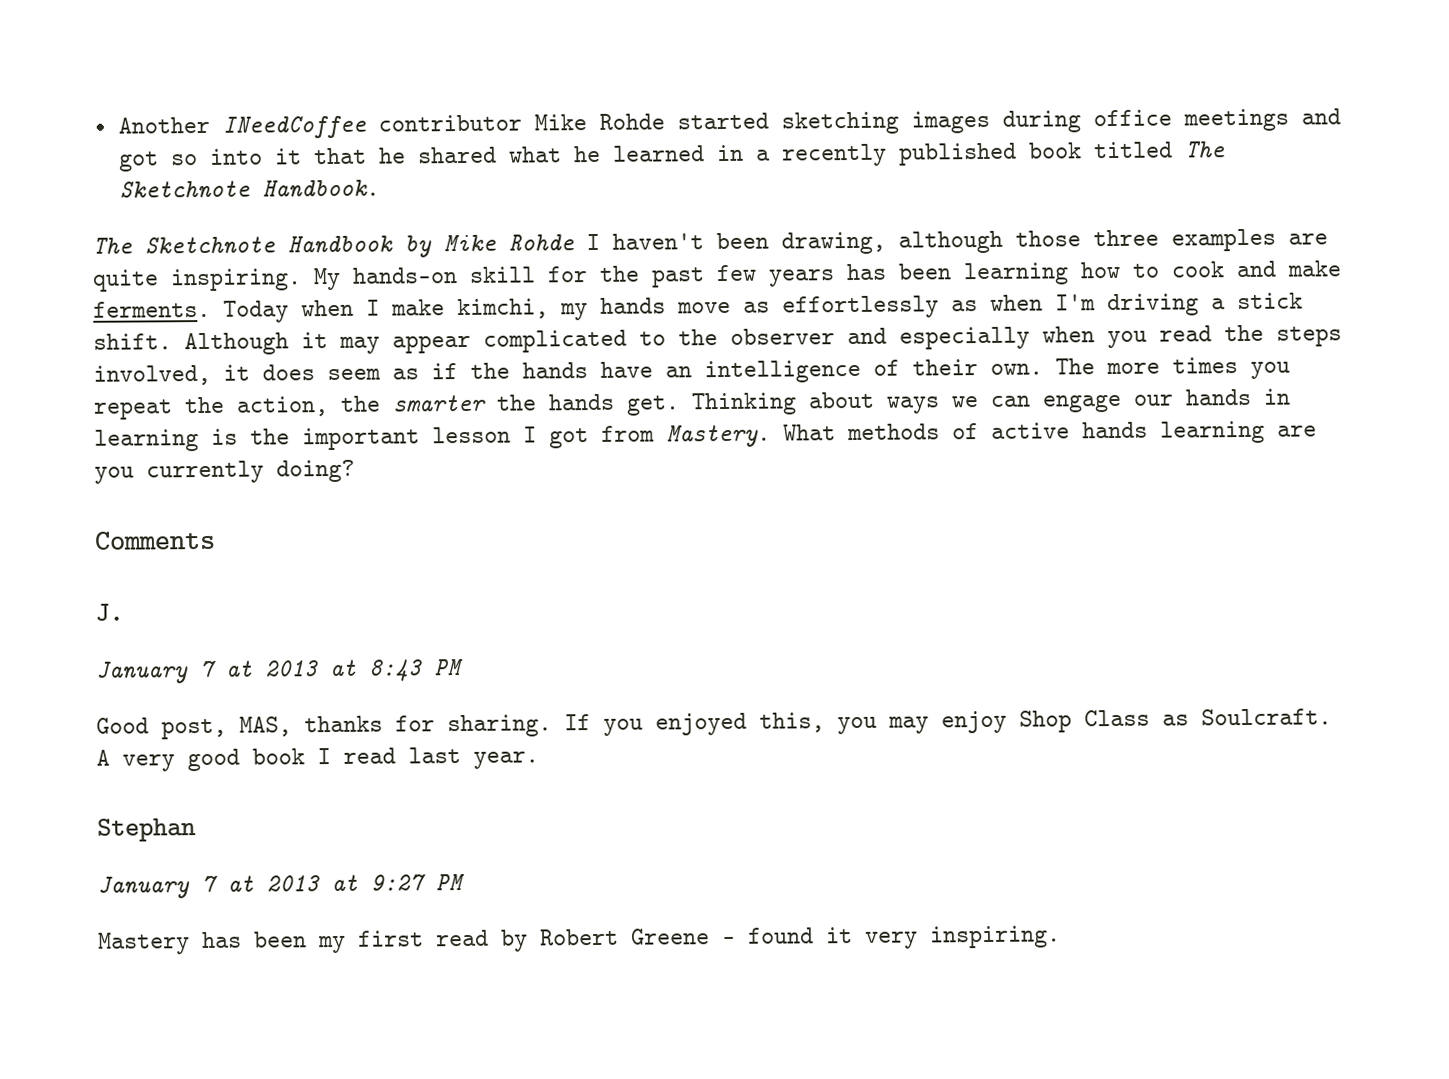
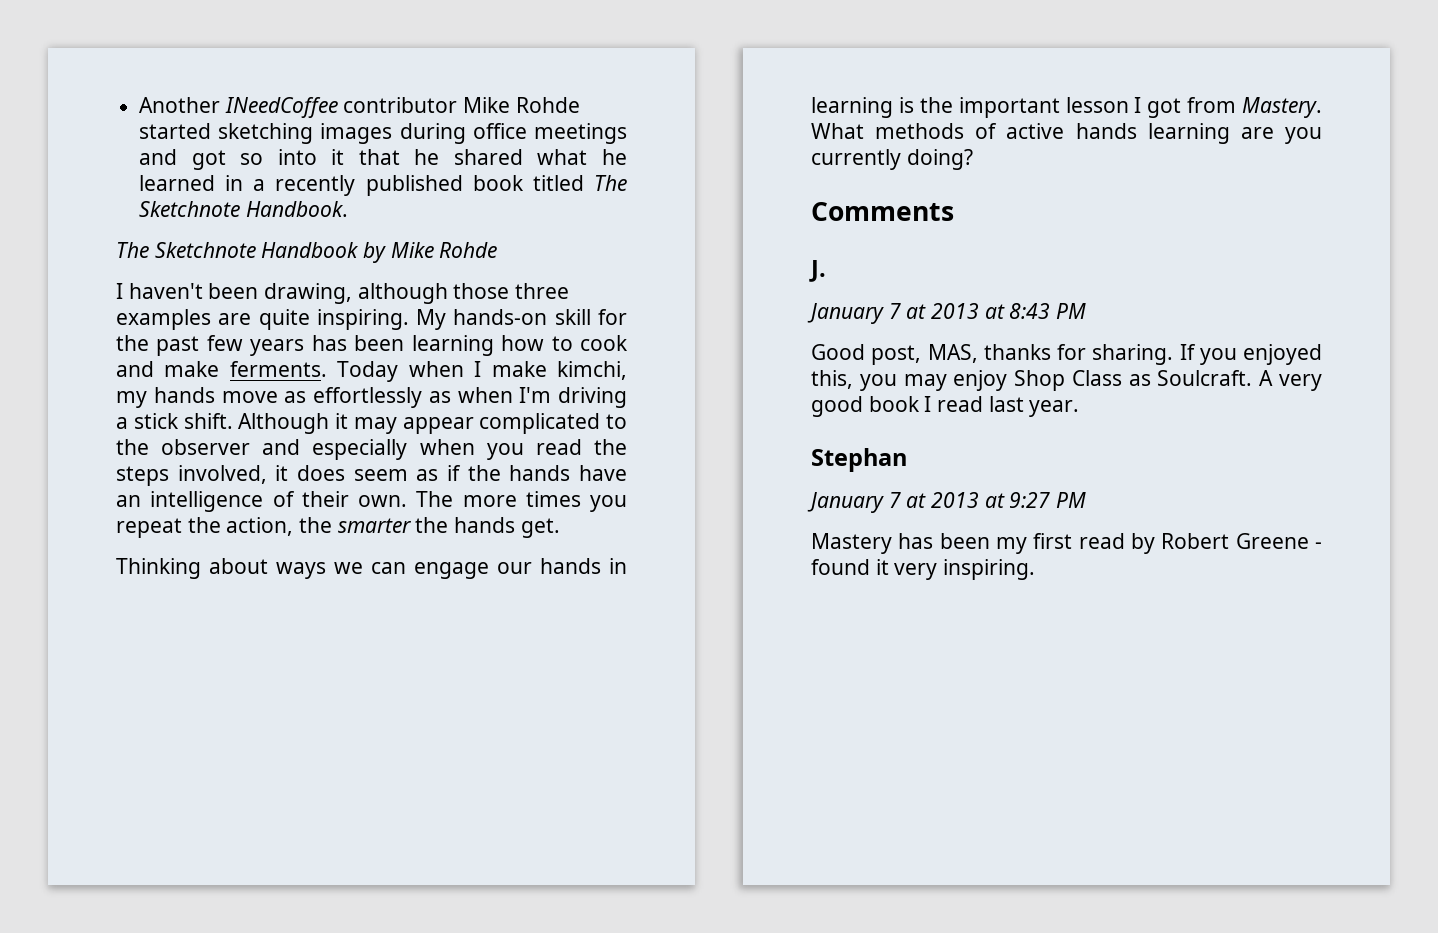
- The Sketchnote Handbook by Mike Rohde I haven't been drawing, although those three examples are quite inspiring.
+ The Sketchnote Handbook by Mike Rohde
+ I haven't been drawing, although those three examples are quite inspiring.
- The more times you repeat the action, the smarter the hands get. Thinking about ways we can engage our hands in learning is the important lesson I got from Mastery.
+ The more times you repeat the action, the smarter the hands get.
+ Thinking about ways we can engage our hands in learning is the important lesson I got from Mastery.

